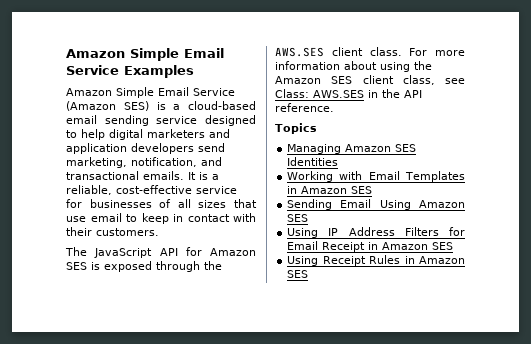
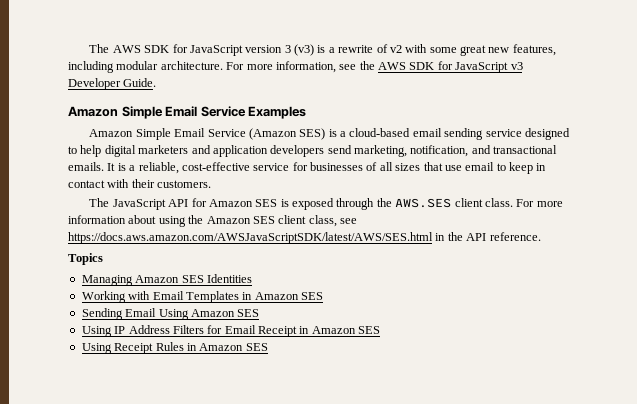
+ The AWS SDK for JavaScript version 3 (v3) is a rewrite of v2 with some great new features, including modular architecture. For more information, see the AWS SDK for JavaScript v3 Developer Guide.
- For more information about using the Amazon SES client class, see Class: AWS.SES in the API reference.
+ For more information about using the Amazon SES client class, see https://docs.aws.amazon.com/AWSJavaScriptSDK/latest/AWS/SES.html in the API reference.

